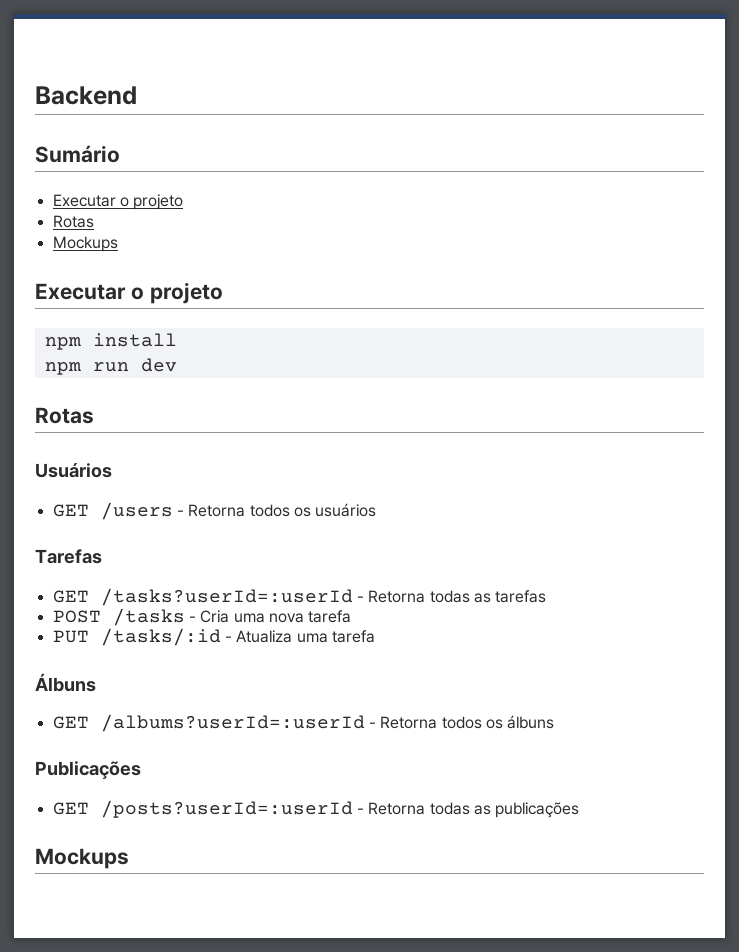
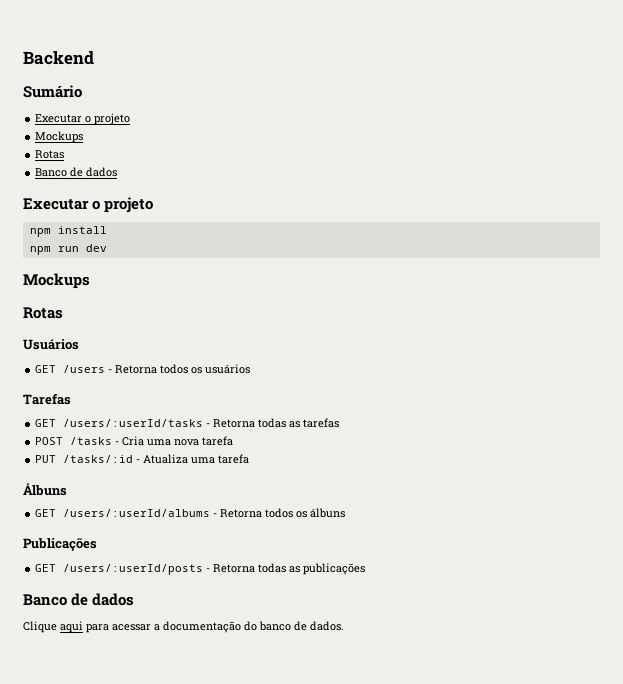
  Sumário
  Executar o projeto
+ Mockups
  Rotas
- Mockups
+ Banco de dados
  npm run dev
+ Mockups
- GET /tasks?userId=:userId - Retorna todas as tarefas
+ GET /users/:userId/tasks - Retorna todas as tarefas
- GET /albums?userId=:userId - Retorna todos os álbuns
+ GET /users/:userId/albums - Retorna todos os álbuns
- GET /posts?userId=:userId - Retorna todas as publicações
- Mockups
+ GET /users/:userId/posts - Retorna todas as publicações
+ Banco de dados
+ Clique aqui para acessar a documentação do banco de dados.

